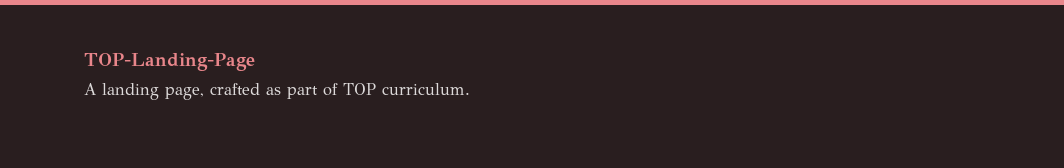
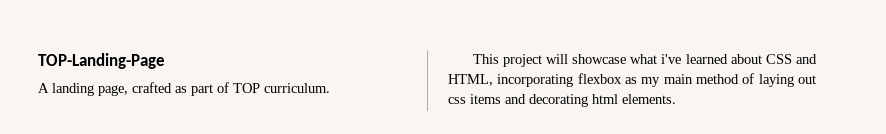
+ This project will showcase what i've learned about CSS and HTML, incorporating flexbox as my main method of laying out css items and decorating html elements.

